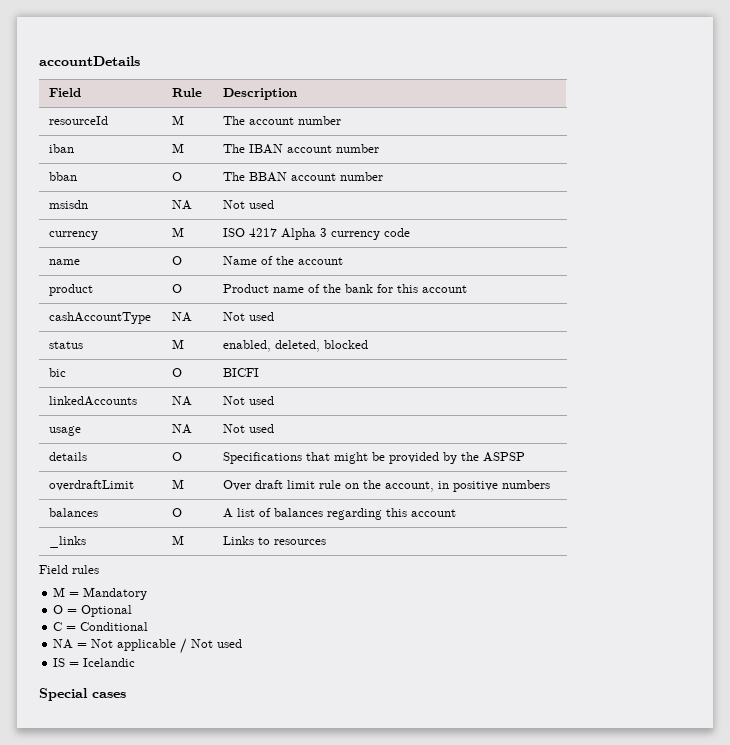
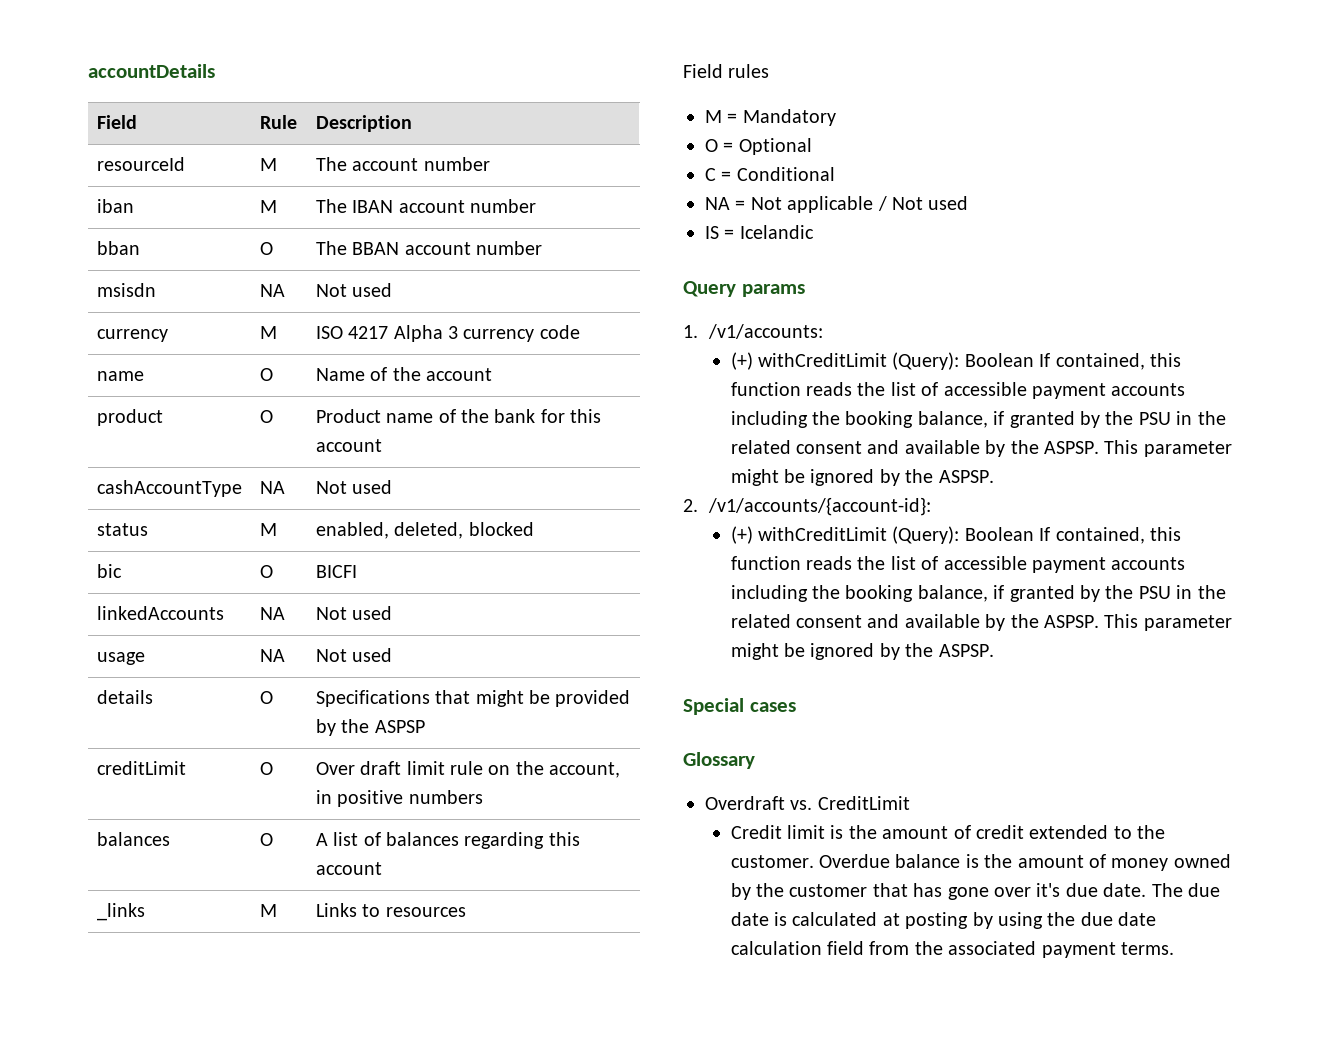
- overdraftLimit | M | Over draft limit rule on the account, in positive numbers
+ creditLimit | O | Over draft limit rule on the account, in positive numbers
+ Query params
+ 1. /v1/accounts:
+ (+) withCreditLimit (Query): Boolean If contained, this function reads the list of accessible payment accounts including the booking balance, if granted by the PSU in the related consent and available by the ASPSP. This parameter might be ignored by the ASPSP.
+ 2. /v1/accounts/{account-id}:
+ (+) withCreditLimit (Query): Boolean If contained, this function reads the list of accessible payment accounts including the booking balance, if granted by the PSU in the related consent and available by the ASPSP. This parameter might be ignored by the ASPSP.
  Special cases
+ Glossary
+ Overdraft vs. CreditLimit
+ Credit limit is the amount of credit extended to the customer. Overdue balance is the amount of money owned by the customer that has gone over it's due date. The due date is calculated at posting by using the due date calculation field from the associated payment terms.

